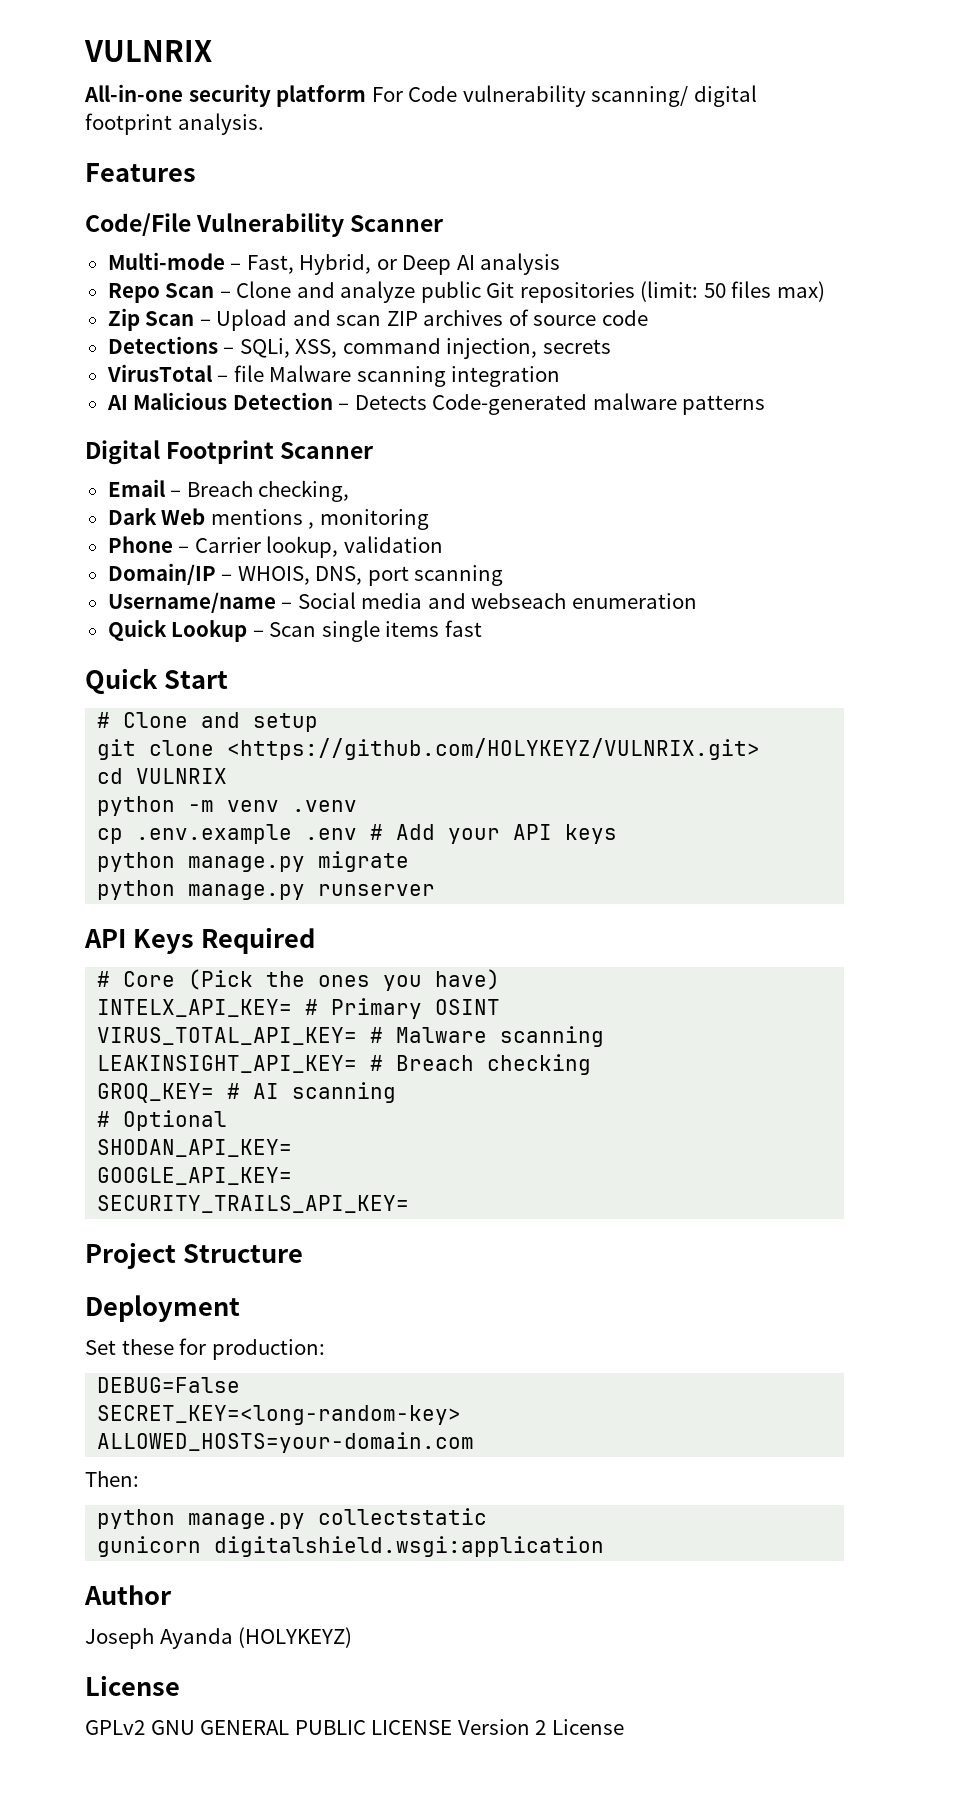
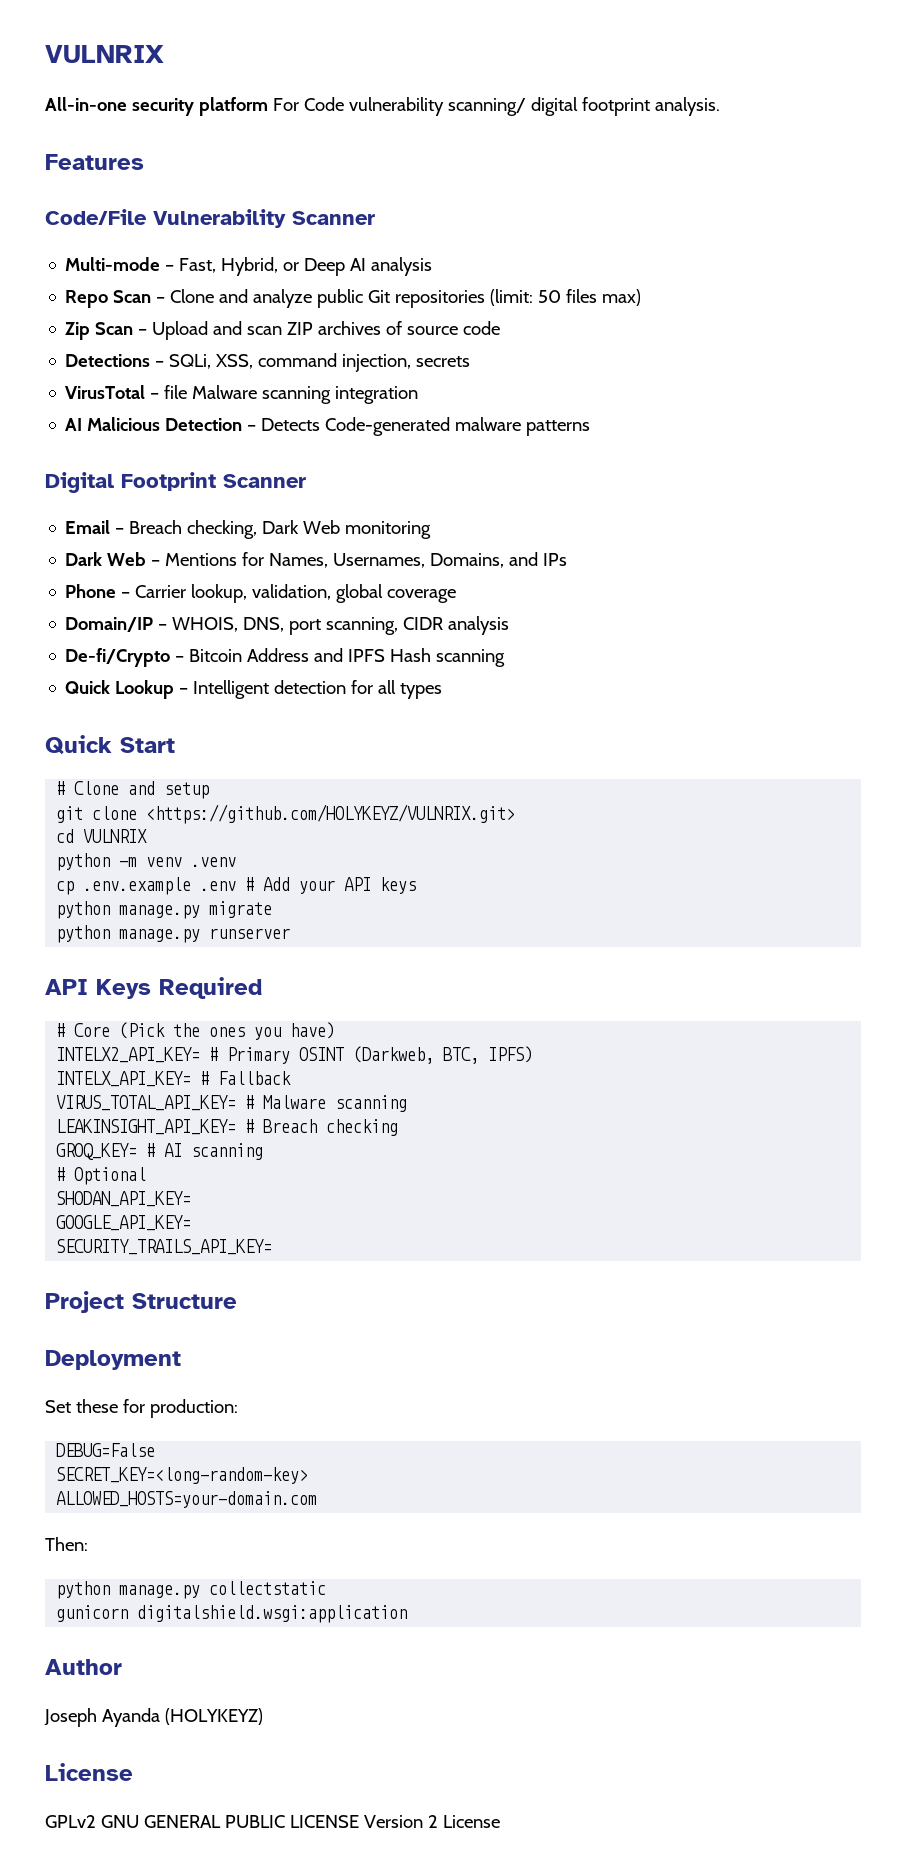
- Email – Breach checking,
- Dark Web mentions , monitoring
+ Email – Breach checking, Dark Web monitoring
+ Dark Web – Mentions for Names, Usernames, Domains, and IPs
- Phone – Carrier lookup, validation
+ Phone – Carrier lookup, validation, global coverage
- Domain/IP – WHOIS, DNS, port scanning
- Username/name – Social media and webseach enumeration
- Quick Lookup – Scan single items fast
+ Domain/IP – WHOIS, DNS, port scanning, CIDR analysis
+ De-fi/Crypto – Bitcoin Address and IPFS Hash scanning
+ Quick Lookup – Intelligent detection for all types
- INTELX_API_KEY= # Primary OSINT
+ INTELX2_API_KEY= # Primary OSINT (Darkweb, BTC, IPFS)
+ INTELX_API_KEY= # Fallback

